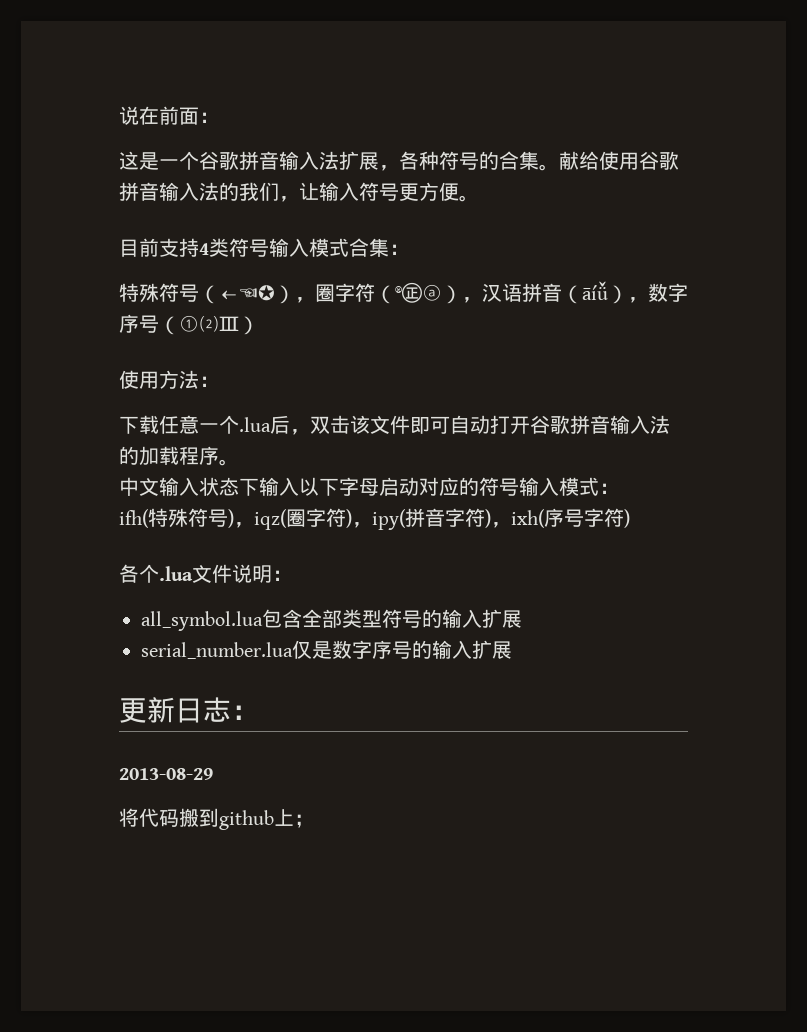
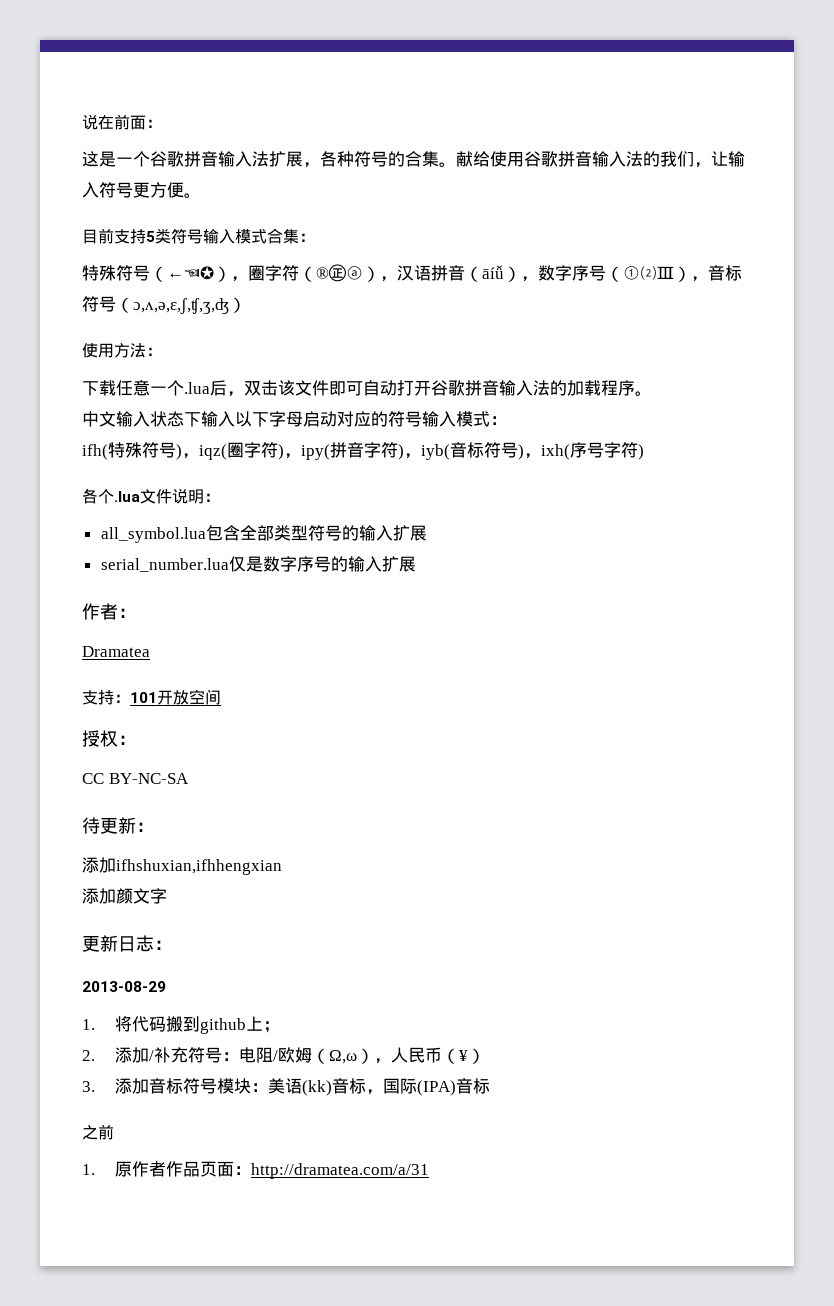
- 目前支持4类符号输入模式合集：
+ 目前支持5类符号输入模式合集：
- 特殊符号（←☜✪），圈字符（®㊣ⓐ），汉语拼音（āíǚ），数字序号（①⑵Ⅲ）
+ 特殊符号（←☜✪），圈字符（®㊣ⓐ），汉语拼音（āíǚ），数字序号（①⑵Ⅲ），音标符号（ɔ,ʌ,ə,ɛ,ʃ,ʧ,ʒ,ʤ）
- ifh(特殊符号)，iqz(圈字符)，ipy(拼音字符)，ixh(序号字符)
+ ifh(特殊符号)，iqz(圈字符)，ipy(拼音字符)，iyb(音标符号)，ixh(序号字符)
+ 作者：
+ Dramatea
+ 支持：101开放空间
+ 授权：
+ CC BY-NC-SA
+ 待更新：
+ 添加ifhshuxian,ifhhengxian
+ 添加颜文字
- 将代码搬到github上；
+ 1.将代码搬到github上；
+ 2.添加/补充符号：电阻/欧姆（Ω,ω），人民币（¥）
+ 3.添加音标符号模块：美语(kk)音标，国际(IPA)音标
+ 之前
+ 1.原作者作品页面：http://dramatea.com/a/31

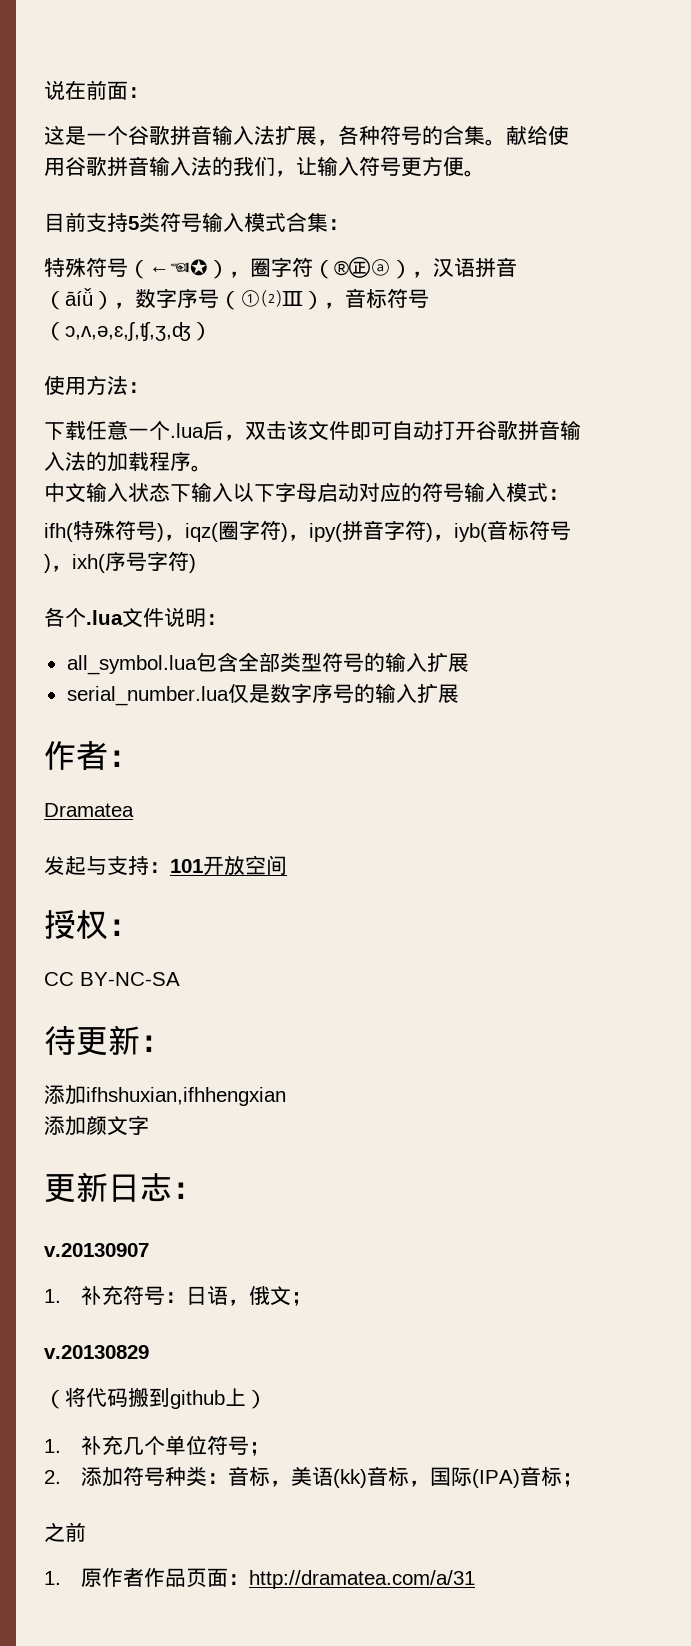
- 支持：101开放空间
+ 发起与支持：101开放空间
- 2013-08-29
- 1.将代码搬到github上；
- 2.添加/补充符号：电阻/欧姆（Ω,ω），人民币（¥）
- 3.添加音标符号模块：美语(kk)音标，国际(IPA)音标
+ v.20130907
+ 1.补充符号：日语，俄文；
+ v.20130829
+ （将代码搬到github上）
+ 1.补充几个单位符号；
+ 2.添加符号种类：音标，美语(kk)音标，国际(IPA)音标；

